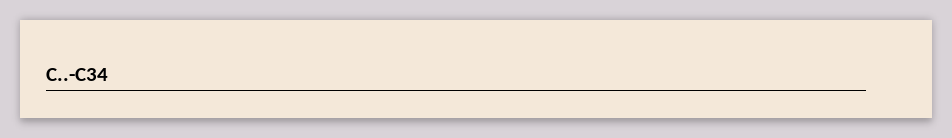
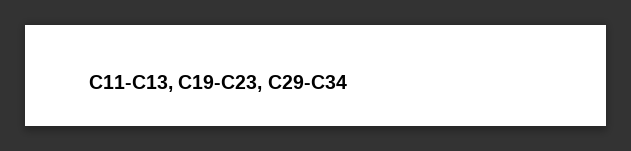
- C..-C34
+ C11-C13, C19-C23, C29-C34

